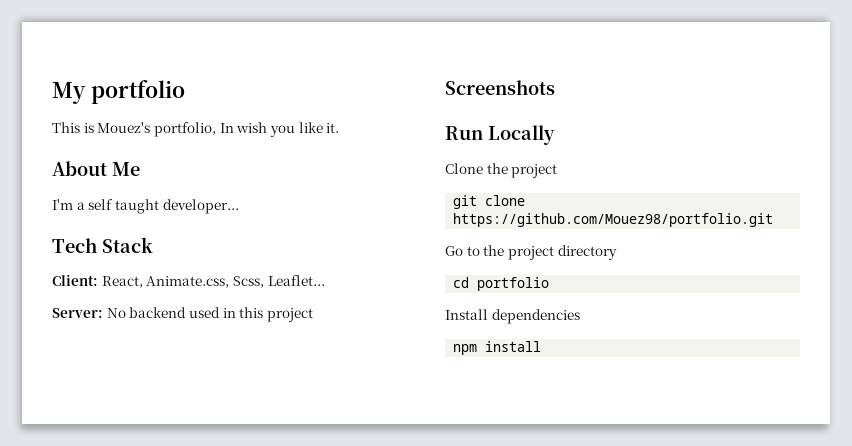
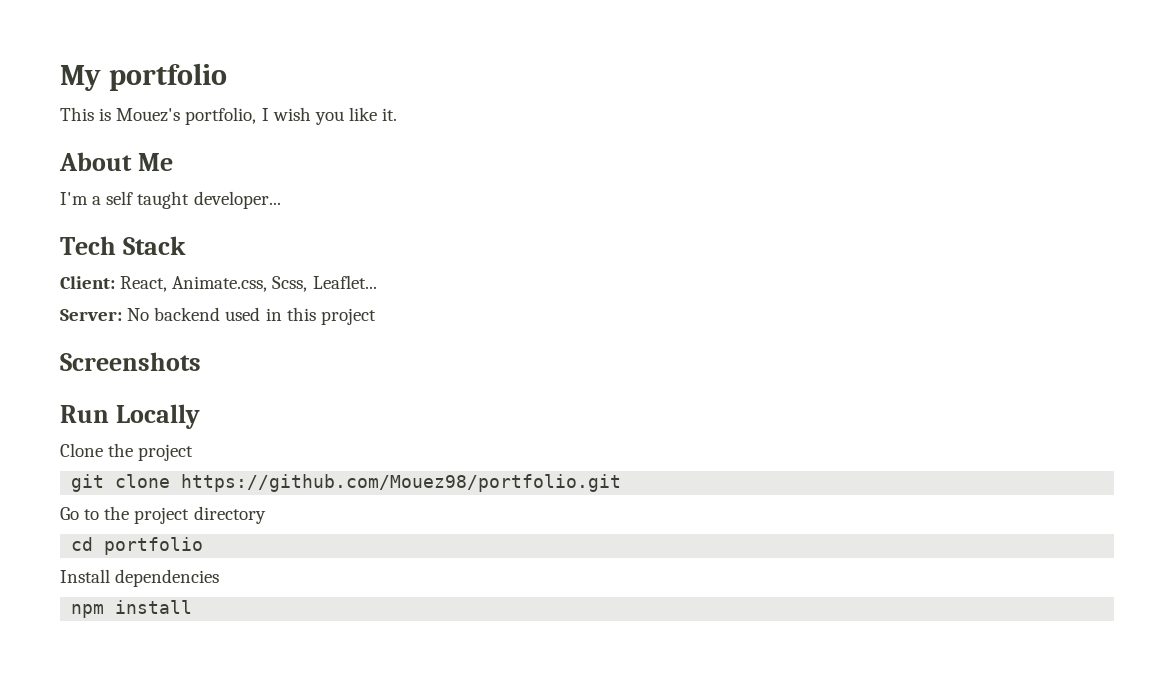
- This is Mouez's portfolio, In wish you like it.
+ This is Mouez's portfolio, I wish you like it.

